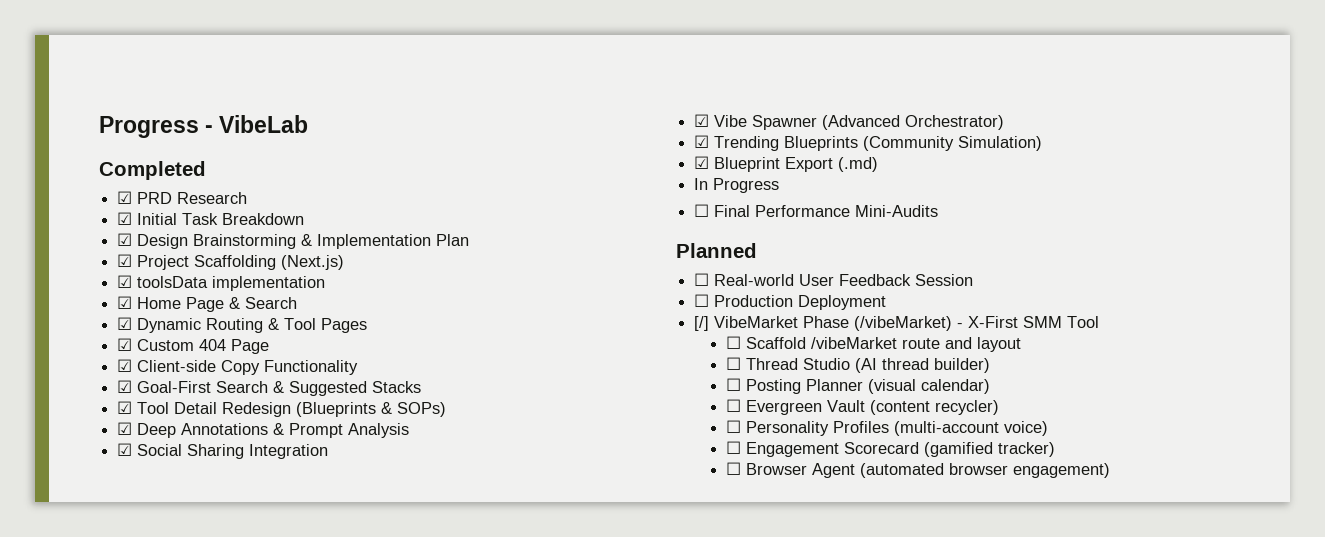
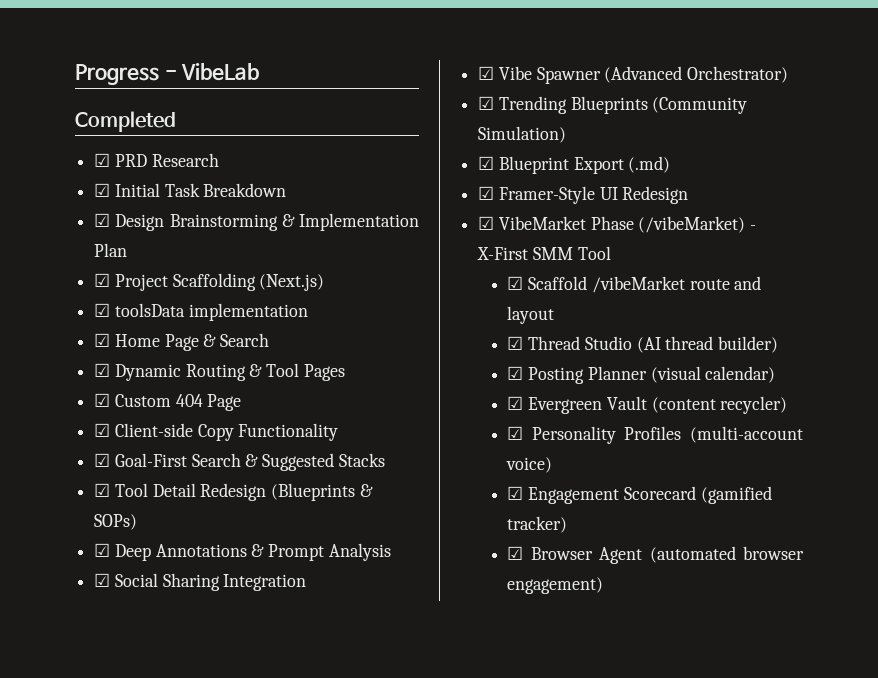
- In Progress
- ☐ Final Performance Mini-Audits
- Planned
- ☐ Real-world User Feedback Session
- ☐ Production Deployment
- [/] VibeMarket Phase (/vibeMarket) - X-First SMM Tool
+ ☑ Framer-Style UI Redesign
+ ☑ VibeMarket Phase (/vibeMarket) - X-First SMM Tool
- ☐ Scaffold /vibeMarket route and layout
+ ☑ Scaffold /vibeMarket route and layout
- ☐ Thread Studio (AI thread builder)
+ ☑ Thread Studio (AI thread builder)
- ☐ Posting Planner (visual calendar)
+ ☑ Posting Planner (visual calendar)
- ☐ Evergreen Vault (content recycler)
+ ☑ Evergreen Vault (content recycler)
- ☐ Personality Profiles (multi-account voice)
+ ☑ Personality Profiles (multi-account voice)
- ☐ Engagement Scorecard (gamified tracker)
+ ☑ Engagement Scorecard (gamified tracker)
- ☐ Browser Agent (automated browser engagement)
+ ☑ Browser Agent (automated browser engagement)

